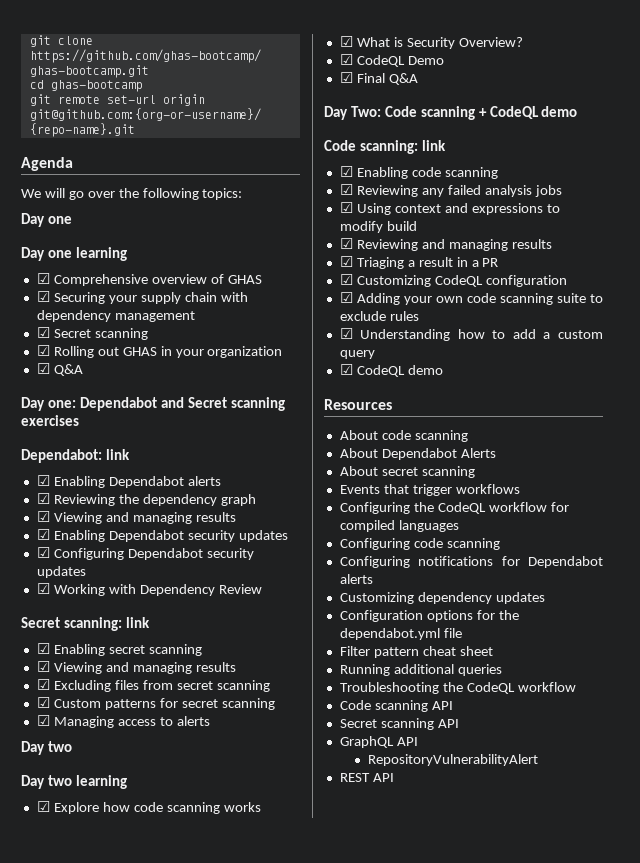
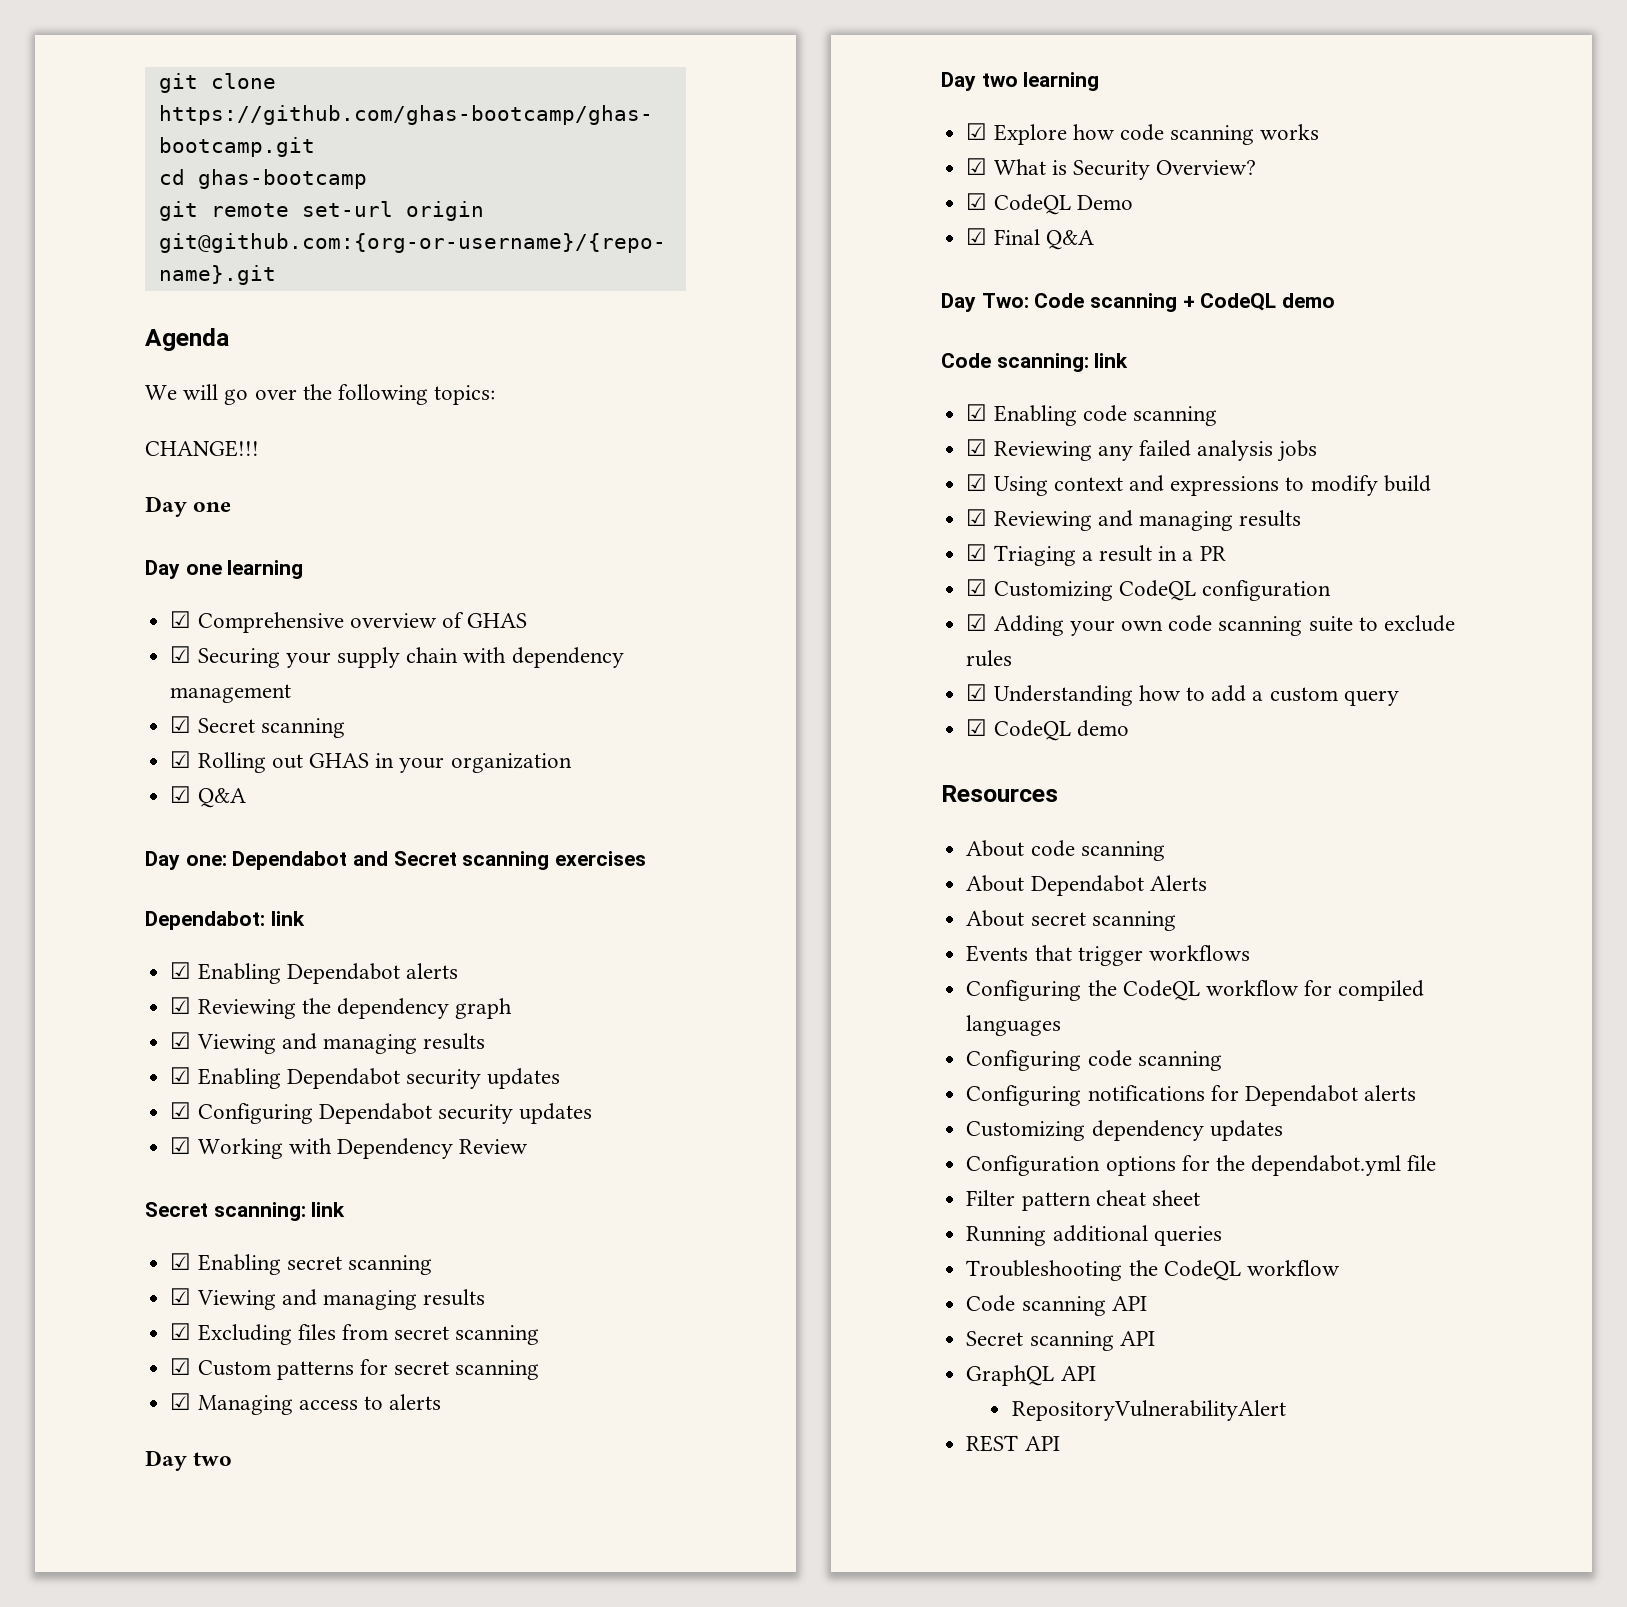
+ CHANGE!!!

